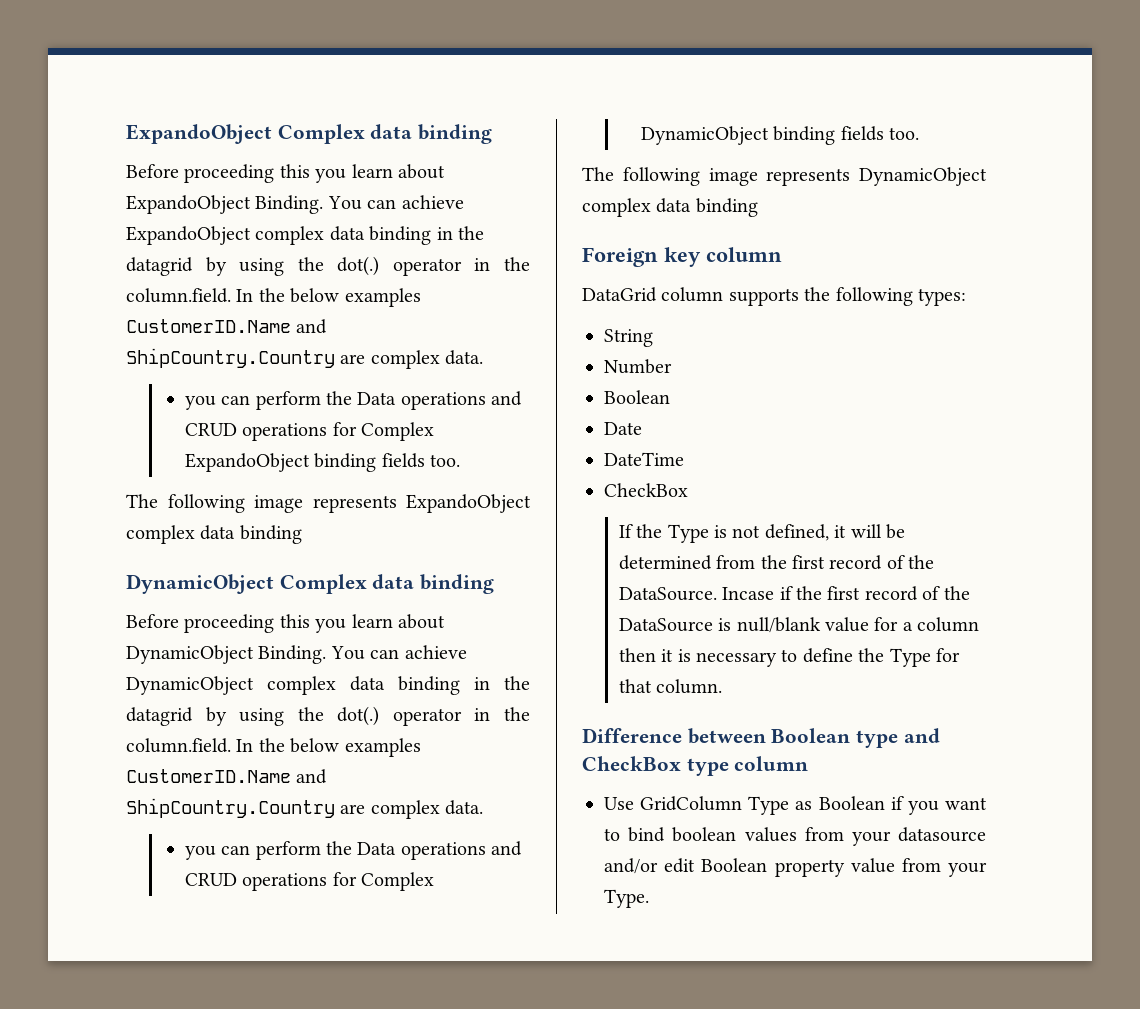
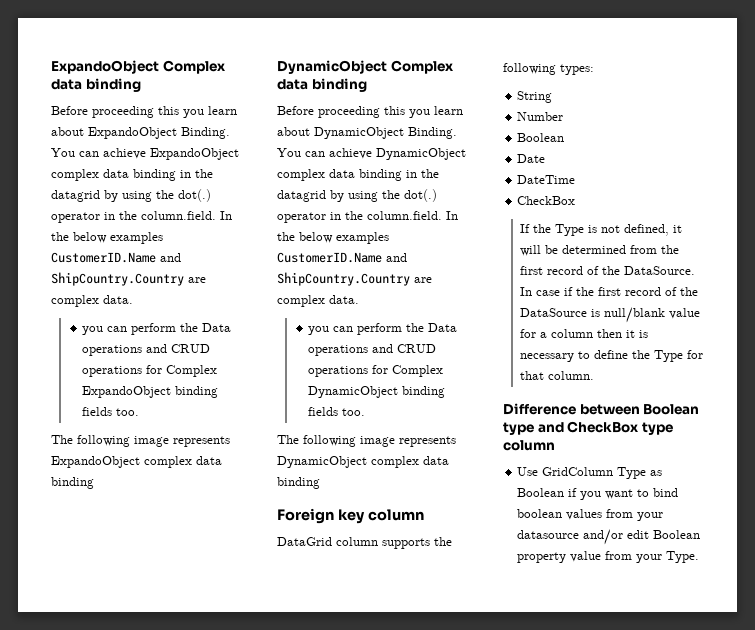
- Incase if the first record of the DataSource is null/blank value for a column then it is necessary to define the Type for that column.
+ In case if the first record of the DataSource is null/blank value for a column then it is necessary to define the Type for that column.

